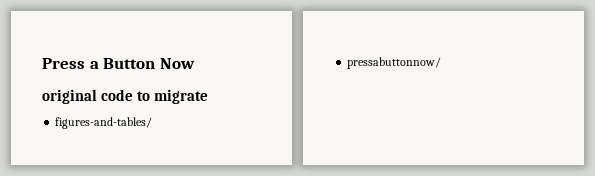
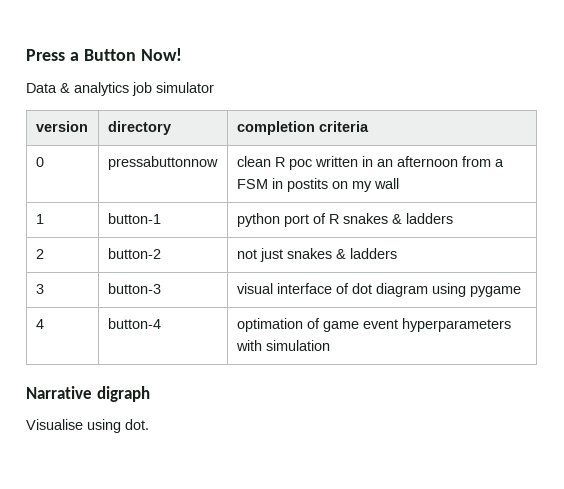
- Press a Button Now
- original code to migrate
- figures-and-tables/
- pressabuttonnow/
+ Press a Button Now!
+ Data & analytics job simulator
+ version | directory | completion criteria
+ 0 | pressabuttonnow | clean R poc written in an afternoon from a FSM in postits on my wall
+ 1 | button-1 | python port of R snakes & ladders
+ 2 | button-2 | not just snakes & ladders
+ 3 | button-3 | visual interface of dot diagram using pygame
+ 4 | button-4 | optimation of game event hyperparameters with simulation
+ Narrative digraph
+ Visualise using dot.

